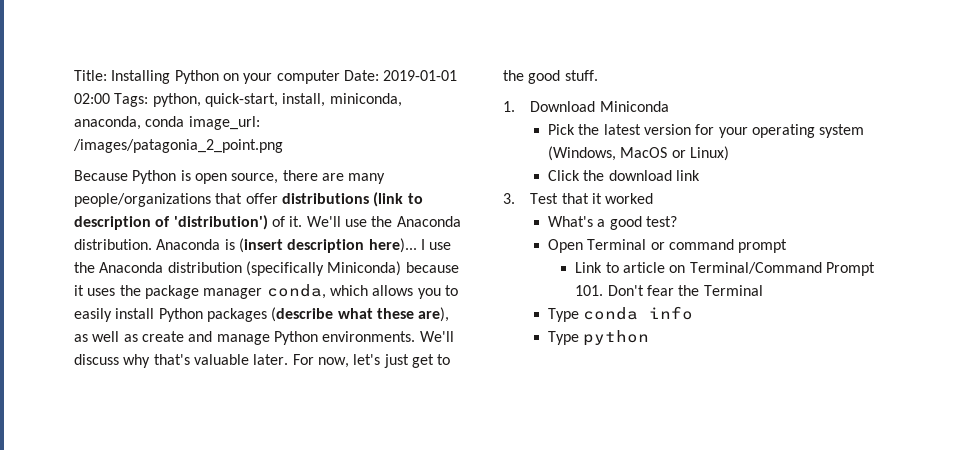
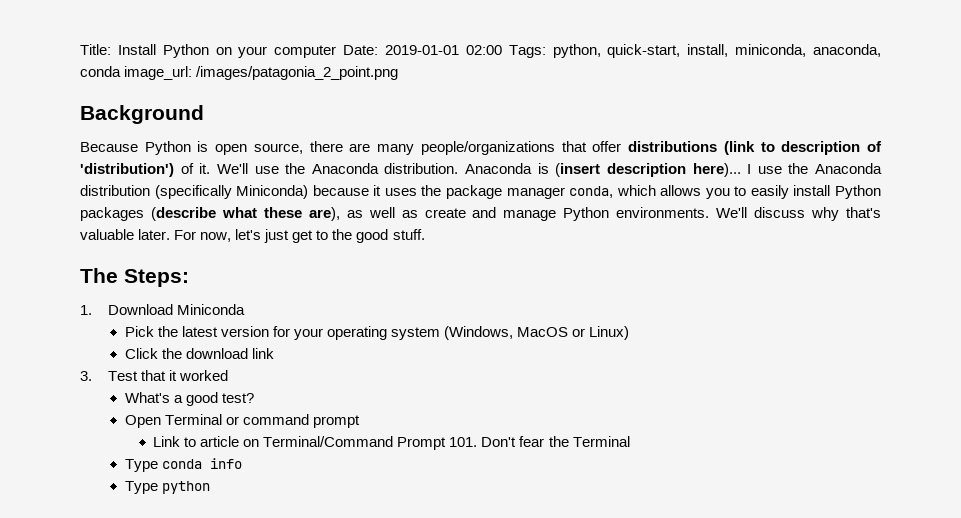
- Title: Installing Python on your computer Date: 2019-01-01 02:00 Tags: python, quick-start, install, miniconda, anaconda, conda image_url: /images/patagonia_2_point.png
+ Title: Install Python on your computer Date: 2019-01-01 02:00 Tags: python, quick-start, install, miniconda, anaconda, conda image_url: /images/patagonia_2_point.png
+ Background
+ The Steps:

